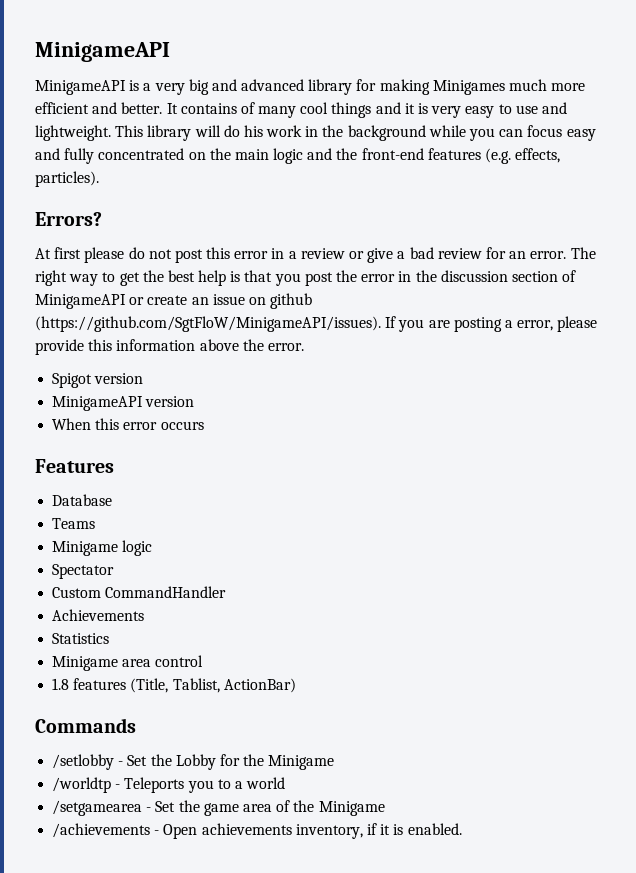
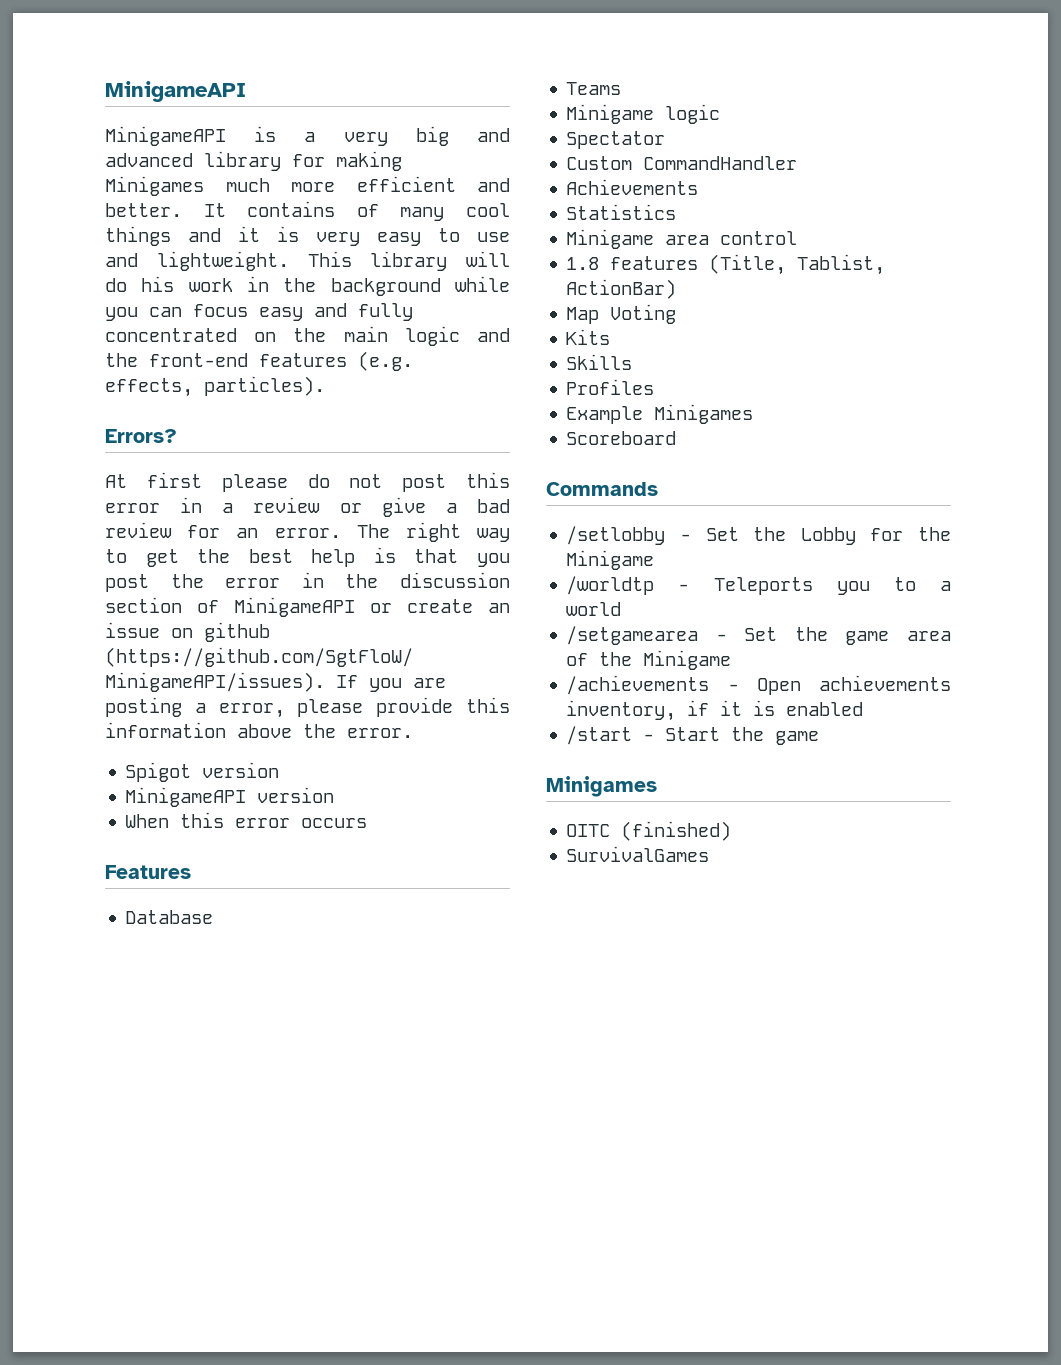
+ Map Voting
+ Kits
+ Skills
+ Profiles
+ Example Minigames
+ Scoreboard
- /achievements - Open achievements inventory, if it is enabled.
+ /achievements - Open achievements inventory, if it is enabled
+ /start - Start the game
+ Minigames
+ OITC (finished)
+ SurvivalGames

